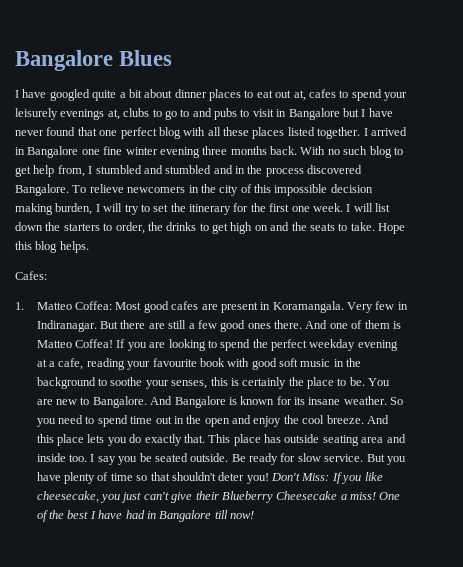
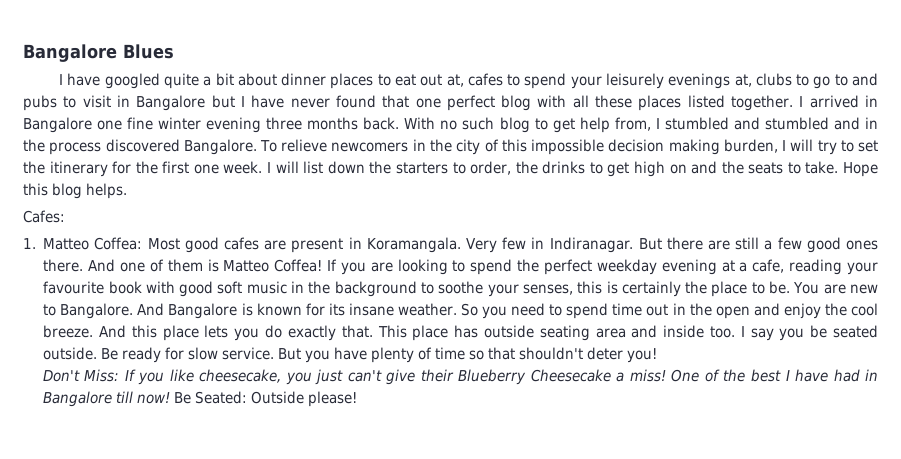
- But you have plenty of time so that shouldn't deter you! Don't Miss: If you like cheesecake, you just can't give their Blueberry Cheesecake a miss!
+ But you have plenty of time so that shouldn't deter you!
+ Don't Miss: If you like cheesecake, you just can't give their Blueberry Cheesecake a miss!
+ Be Seated: Outside please!

